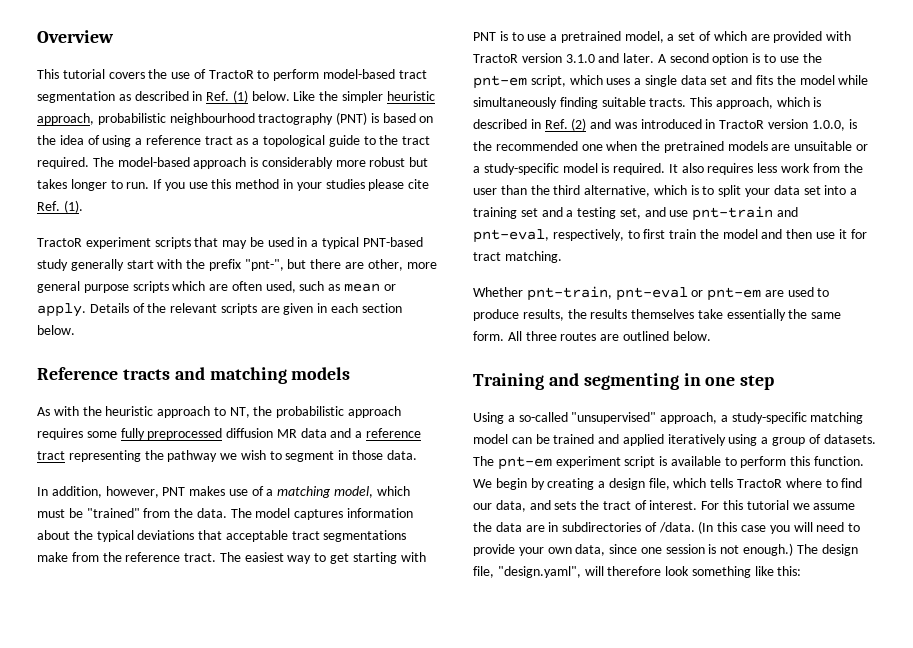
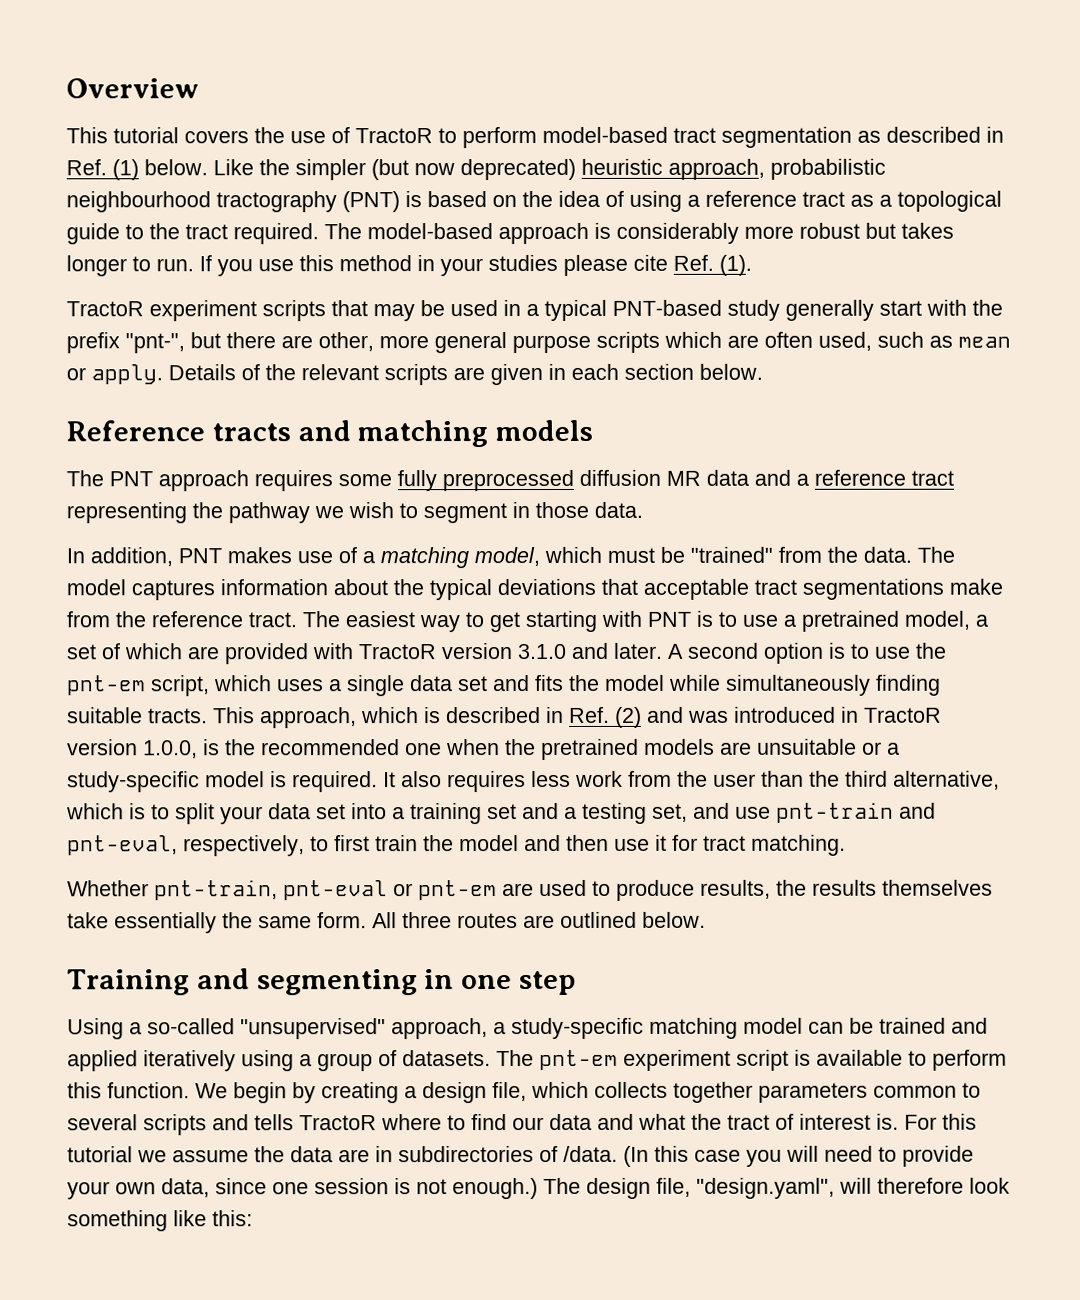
- Like the simpler heuristic approach, probabilistic neighbourhood tractography (PNT) is based on the idea of using a reference tract as a topological guide to the tract required.
+ Like the simpler (but now deprecated) heuristic approach, probabilistic neighbourhood tractography (PNT) is based on the idea of using a reference tract as a topological guide to the tract required.
- As with the heuristic approach to NT, the probabilistic approach requires some fully preprocessed diffusion MR data and a reference tract representing the pathway we wish to segment in those data.
+ The PNT approach requires some fully preprocessed diffusion MR data and a reference tract representing the pathway we wish to segment in those data.
- In addition, however, PNT makes use of a matching model, which must be "trained" from the data.
+ In addition, PNT makes use of a matching model, which must be "trained" from the data.
- We begin by creating a design file, which tells TractoR where to find our data, and sets the tract of interest.
+ We begin by creating a design file, which collects together parameters common to several scripts and tells TractoR where to find our data and what the tract of interest is.

